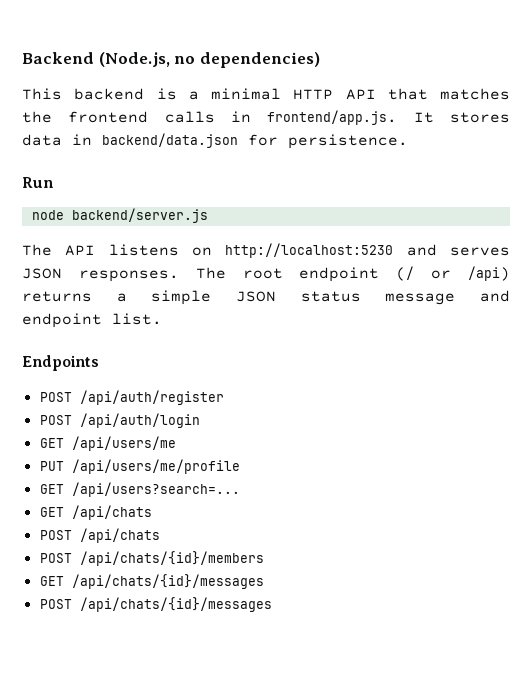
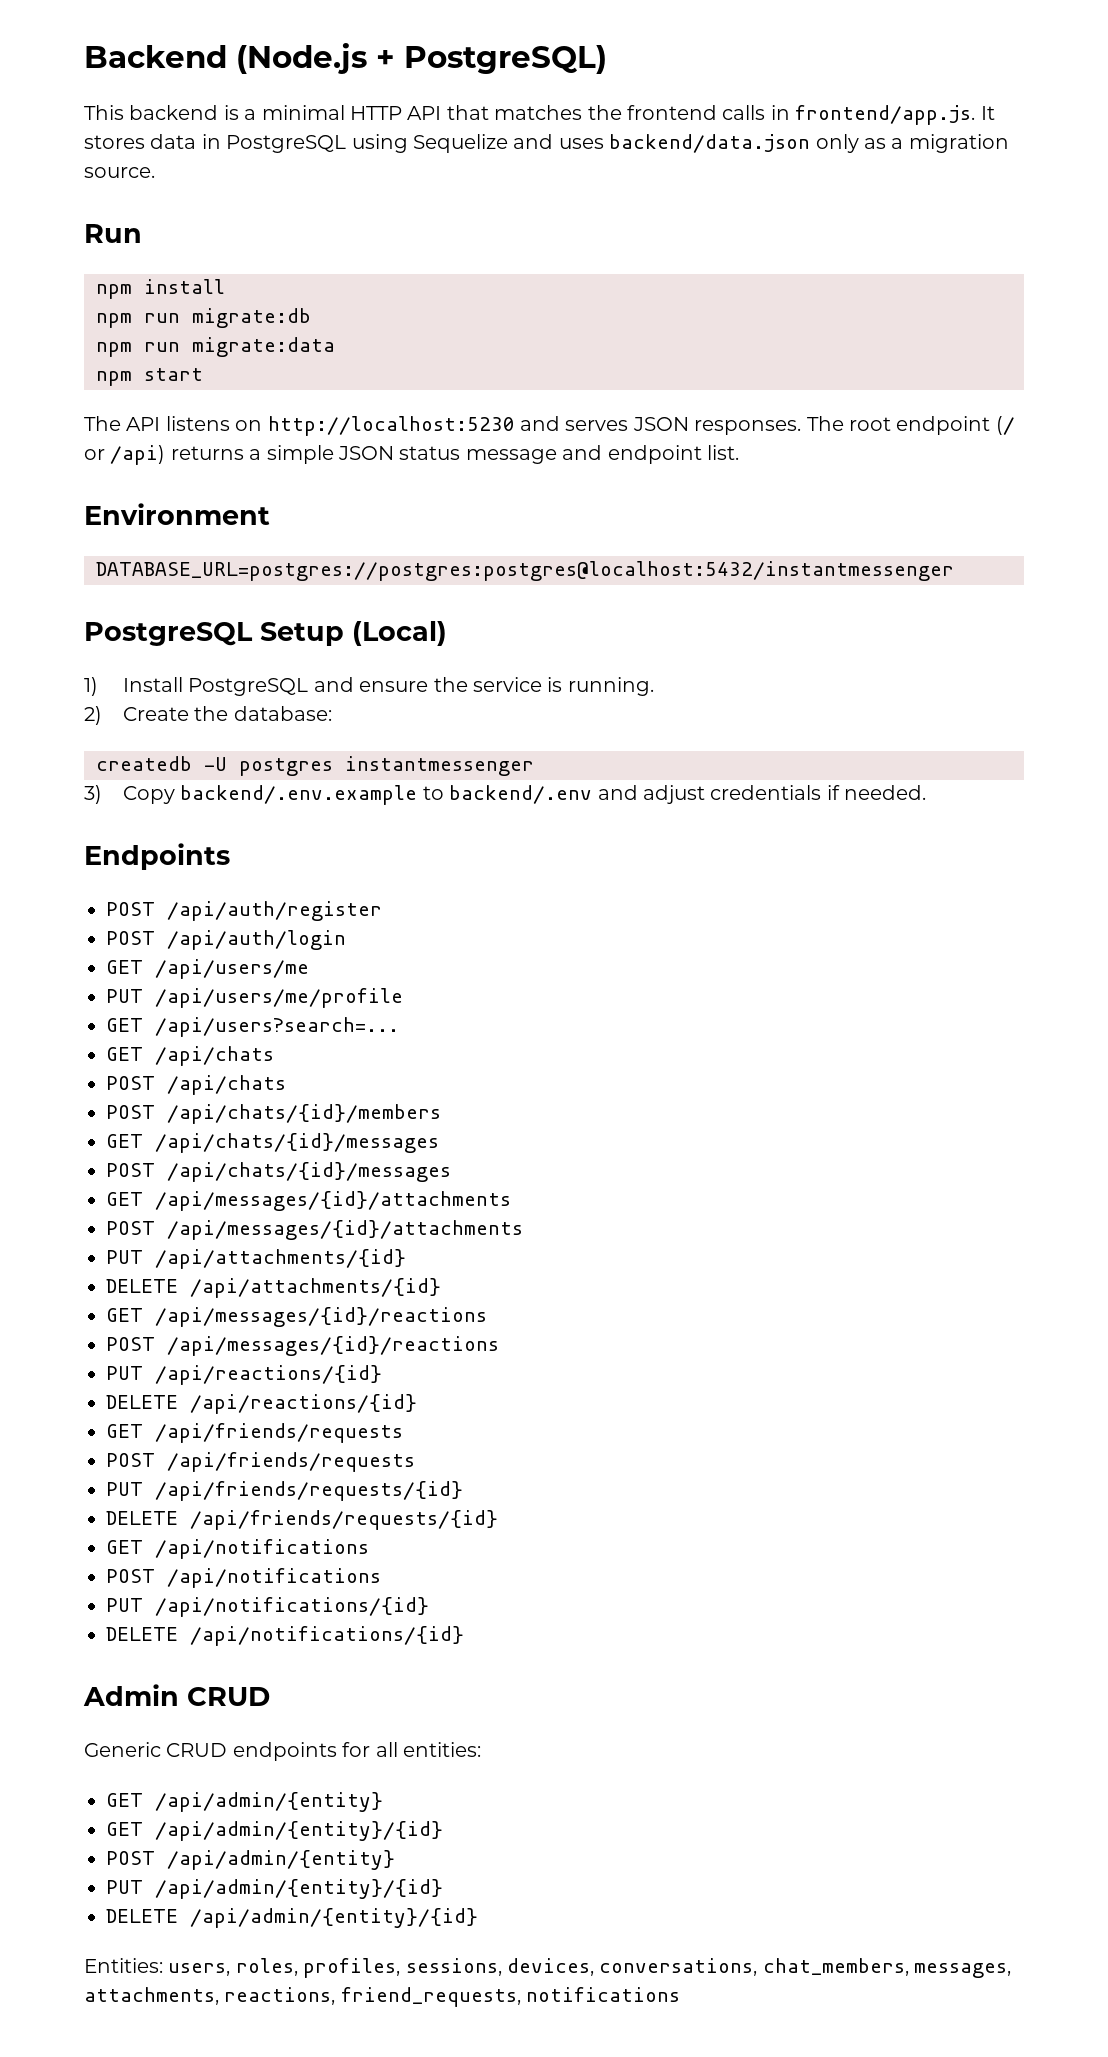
- Backend (Node.js, no dependencies)
+ Backend (Node.js + PostgreSQL)
- This backend is a minimal HTTP API that matches the frontend calls in frontend/app.js. It stores data in backend/data.json for persistence.
+ This backend is a minimal HTTP API that matches the frontend calls in frontend/app.js. It stores data in PostgreSQL using Sequelize and uses backend/data.json only as a migration source.
  Run
- node backend/server.js
+ npm install
+ npm run migrate:db
+ npm run migrate:data
+ npm start
+ Environment
+ DATABASE_URL=postgres://postgres:postgres@localhost:5432/instantmessenger
+ PostgreSQL Setup (Local)
+ 1) Install PostgreSQL and ensure the service is running.
+ 2) Create the database:
+ createdb -U postgres instantmessenger
+ 3) Copy backend/.env.example to backend/.env and adjust credentials if needed.
+ GET /api/messages/{id}/attachments
+ POST /api/messages/{id}/attachments
+ PUT /api/attachments/{id}
+ DELETE /api/attachments/{id}
+ GET /api/messages/{id}/reactions
+ POST /api/messages/{id}/reactions
+ PUT /api/reactions/{id}
+ DELETE /api/reactions/{id}
+ GET /api/friends/requests
+ POST /api/friends/requests
+ PUT /api/friends/requests/{id}
+ DELETE /api/friends/requests/{id}
+ GET /api/notifications
+ POST /api/notifications
+ PUT /api/notifications/{id}
+ DELETE /api/notifications/{id}
+ Admin CRUD
+ Generic CRUD endpoints for all entities:
+ GET /api/admin/{entity}
+ GET /api/admin/{entity}/{id}
+ POST /api/admin/{entity}
+ PUT /api/admin/{entity}/{id}
+ DELETE /api/admin/{entity}/{id}
+ Entities: users, roles, profiles, sessions, devices, conversations, chat_members, messages, attachments, reactions, friend_requests, notifications

